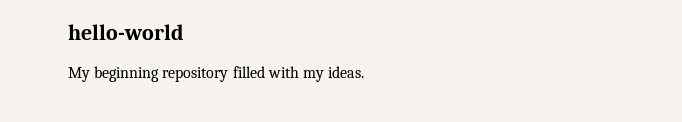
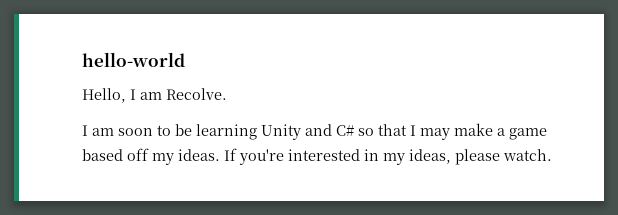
- My beginning repository filled with my ideas.
+ Hello, I am Recolve.
+ I am soon to be learning Unity and C# so that I may make a game based off my ideas. If you're interested in my ideas, please watch.

